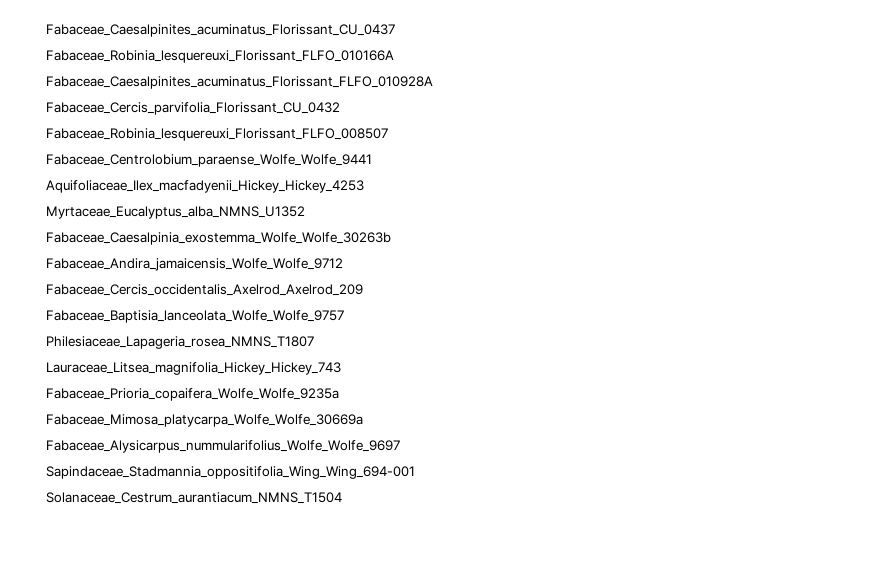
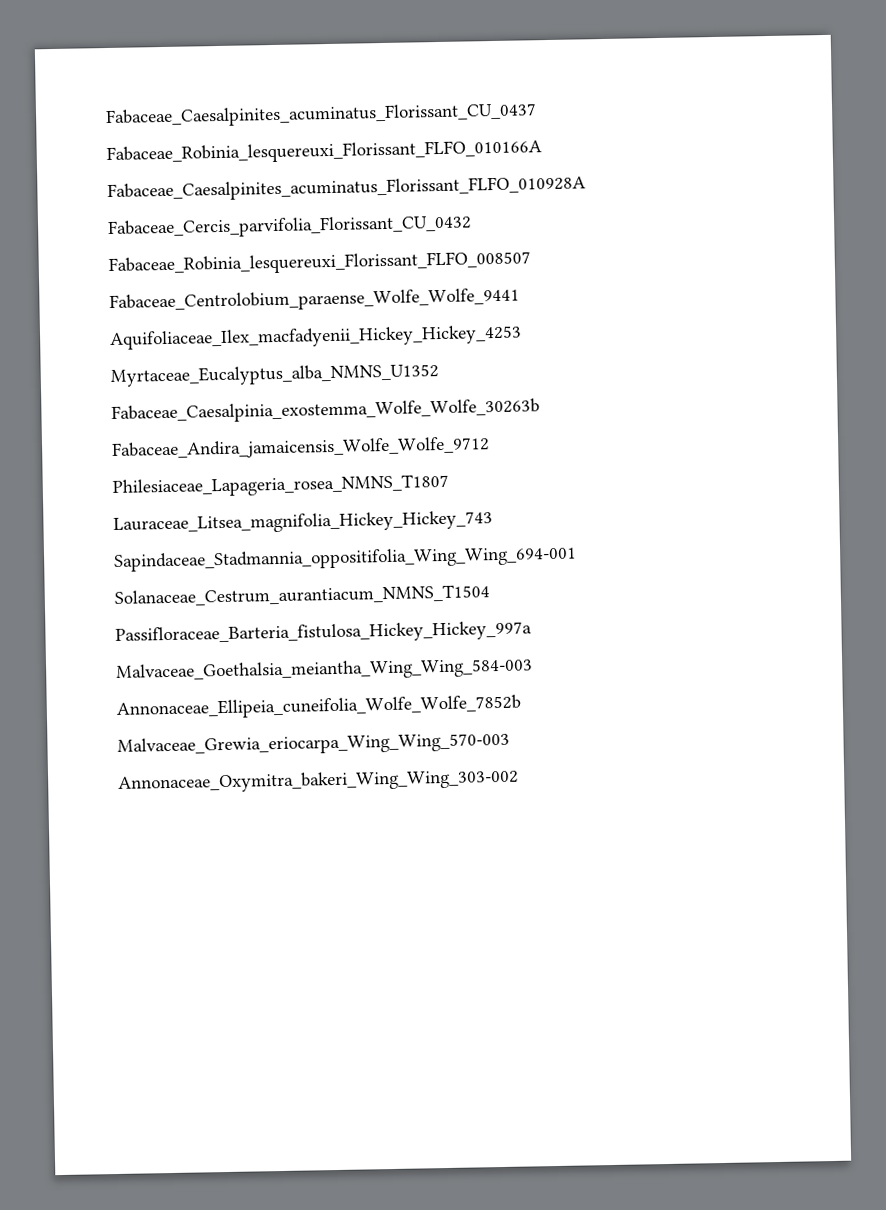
- Fabaceae_Cercis_occidentalis_Axelrod_Axelrod_209
- Fabaceae_Baptisia_lanceolata_Wolfe_Wolfe_9757
- Fabaceae_Prioria_copaifera_Wolfe_Wolfe_9235a
- Fabaceae_Mimosa_platycarpa_Wolfe_Wolfe_30669a
- Fabaceae_Alysicarpus_nummularifolius_Wolfe_Wolfe_9697
+ Passifloraceae_Barteria_fistulosa_Hickey_Hickey_997a
+ Malvaceae_Goethalsia_meiantha_Wing_Wing_584-003
+ Annonaceae_Ellipeia_cuneifolia_Wolfe_Wolfe_7852b
+ Malvaceae_Grewia_eriocarpa_Wing_Wing_570-003
+ Annonaceae_Oxymitra_bakeri_Wing_Wing_303-002

